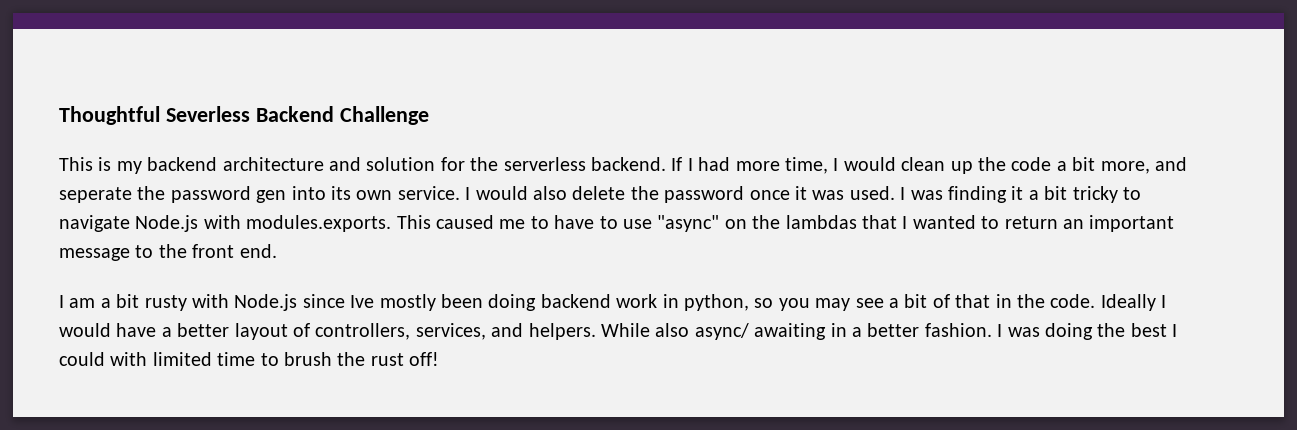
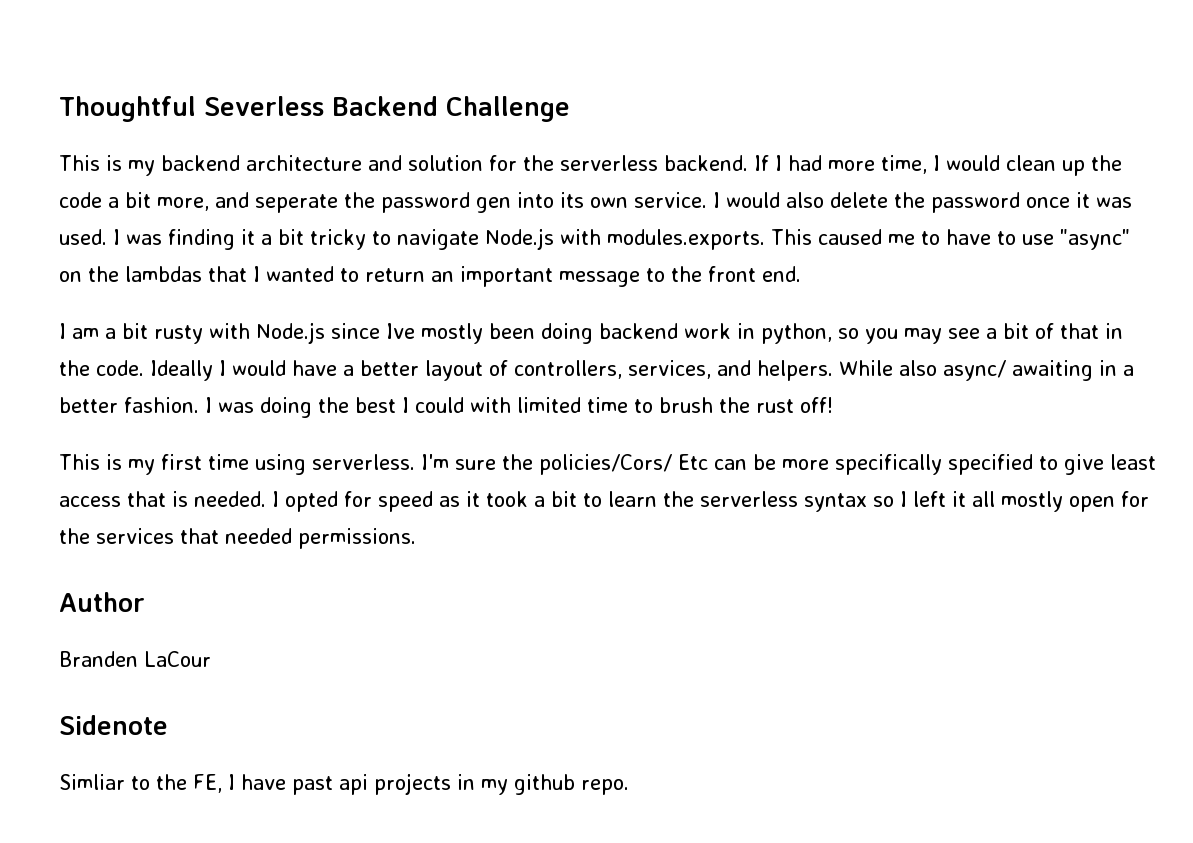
+ This is my first time using serverless. I'm sure the policies/Cors/ Etc can be more specifically specified to give least access that is needed. I opted for speed as it took a bit to learn the serverless syntax so I left it all mostly open for the services that needed permissions.
+ Author
+ Branden LaCour
+ Sidenote
+ Simliar to the FE, I have past api projects in my github repo.

